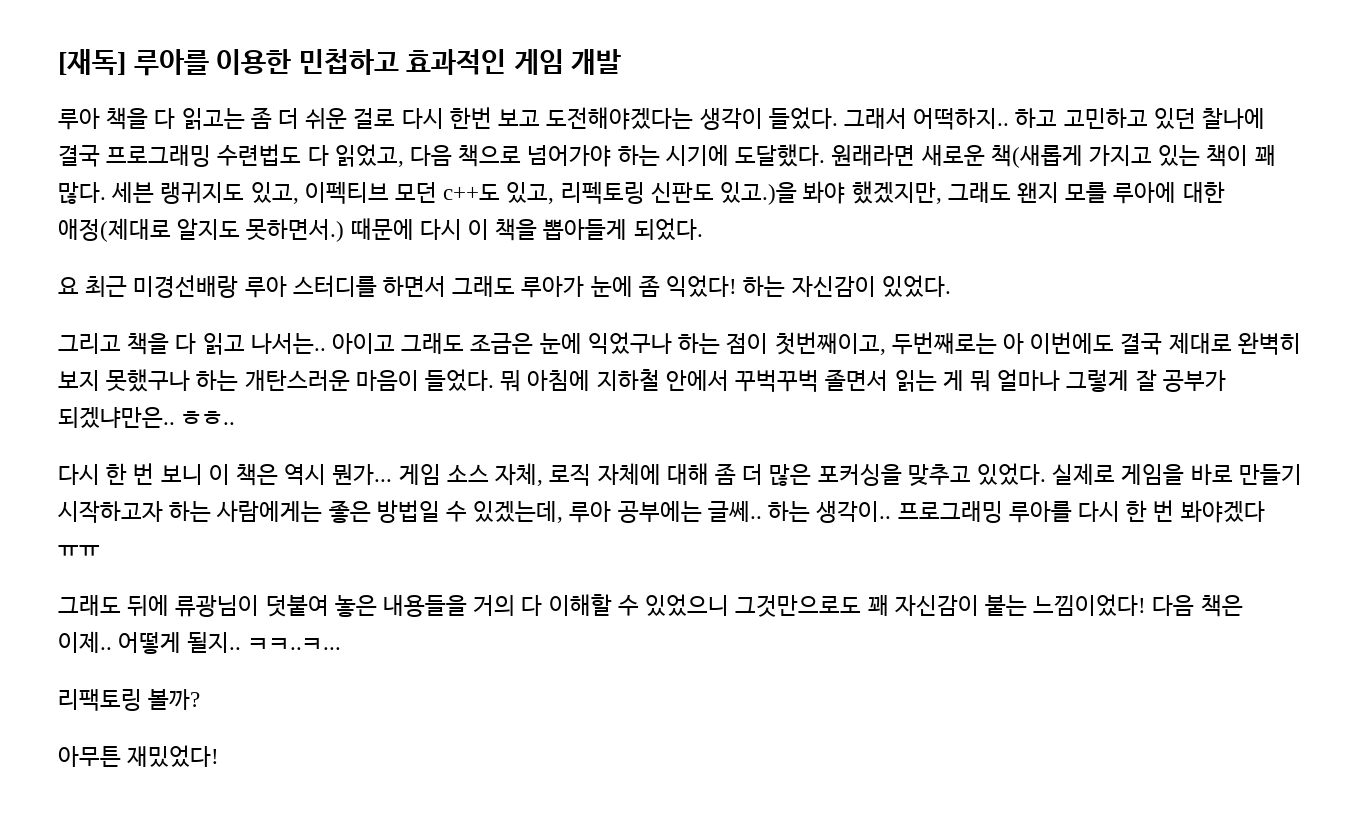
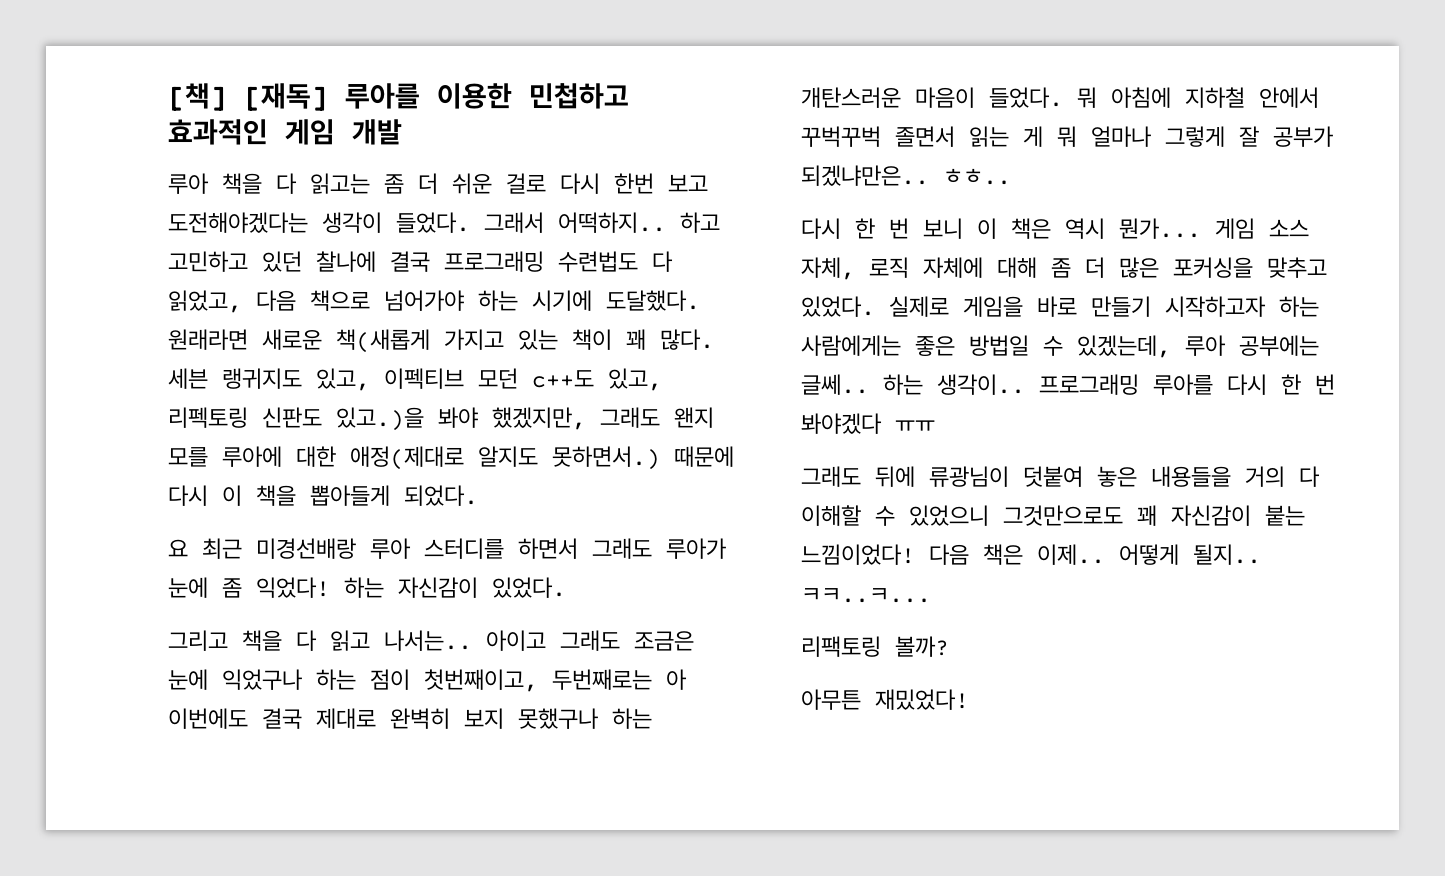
- [재독] 루아를 이용한 민첩하고 효과적인 게임 개발
+ [책] [재독] 루아를 이용한 민첩하고 효과적인 게임 개발

